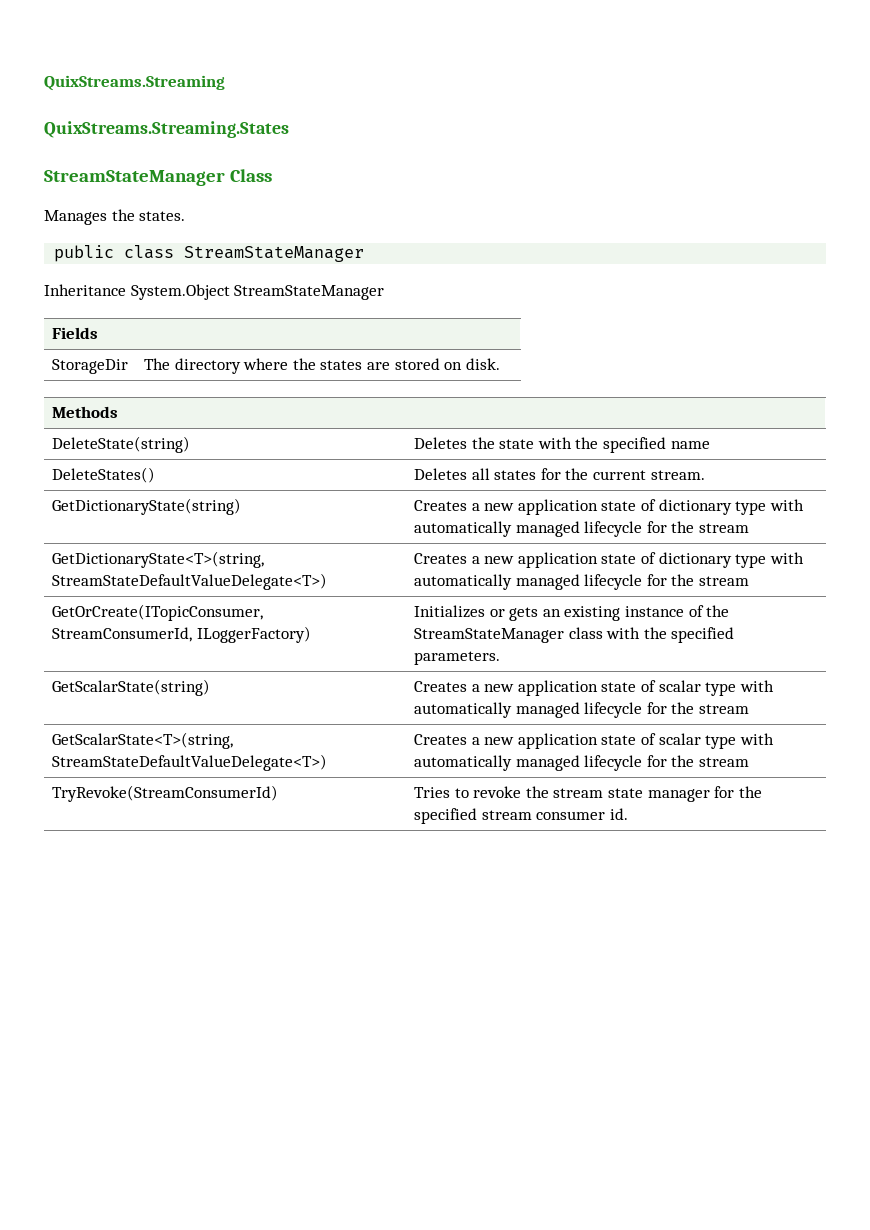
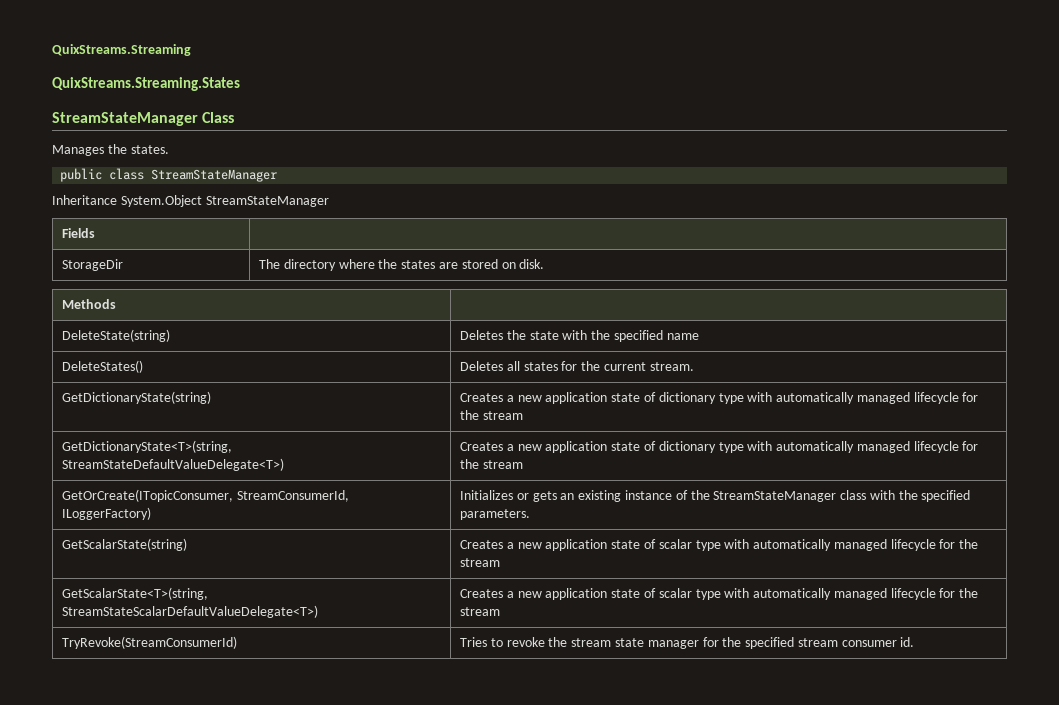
- GetScalarState<T>(string, StreamStateDefaultValueDelegate<T>) | Creates a new application state of scalar type with automatically managed lifecycle for the stream
+ GetScalarState<T>(string, StreamStateScalarDefaultValueDelegate<T>) | Creates a new application state of scalar type with automatically managed lifecycle for the stream

